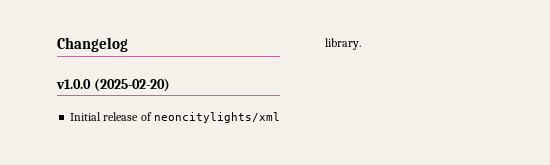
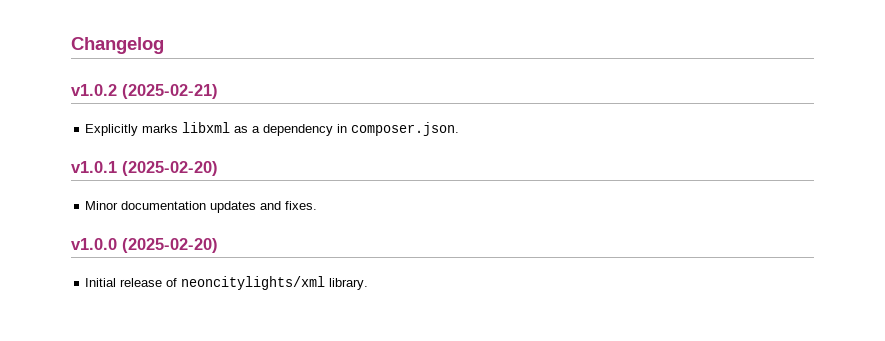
+ v1.0.2 (2025-02-21)
+ Explicitly marks libxml as a dependency in composer.json.
+ v1.0.1 (2025-02-20)
+ Minor documentation updates and fixes.

